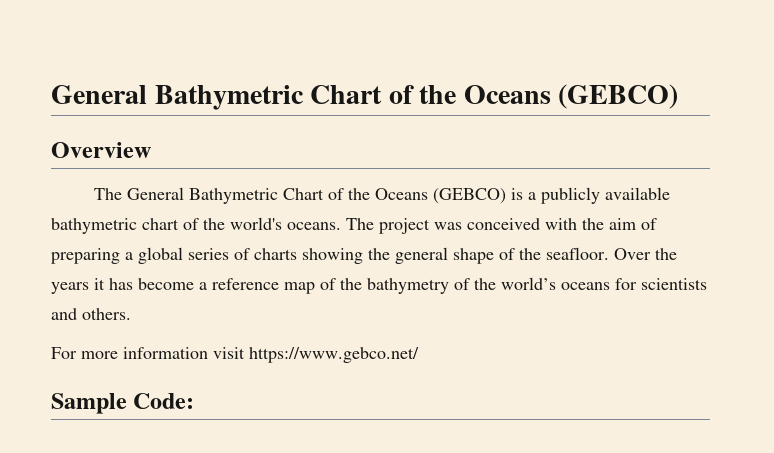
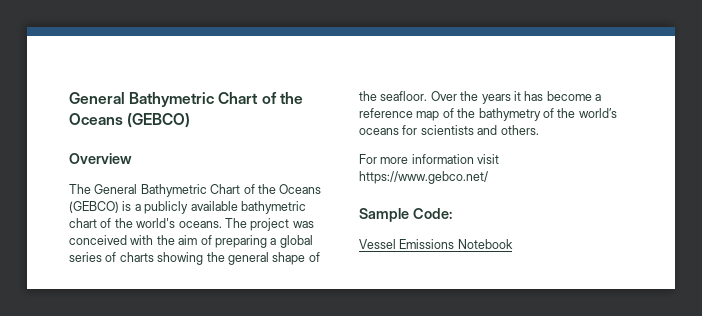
+ Vessel Emissions Notebook

